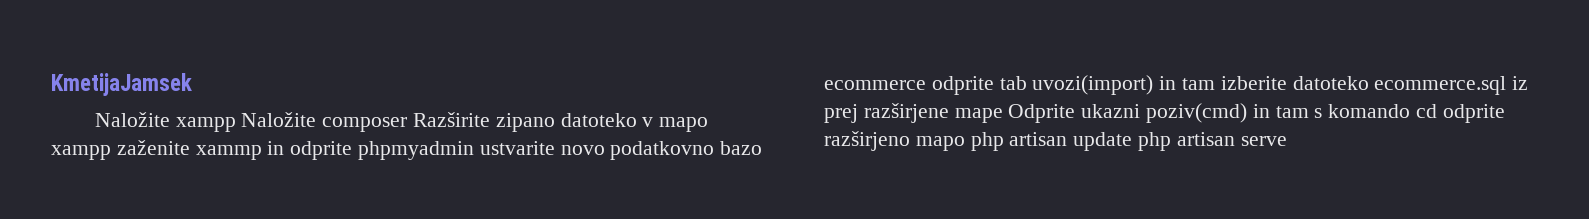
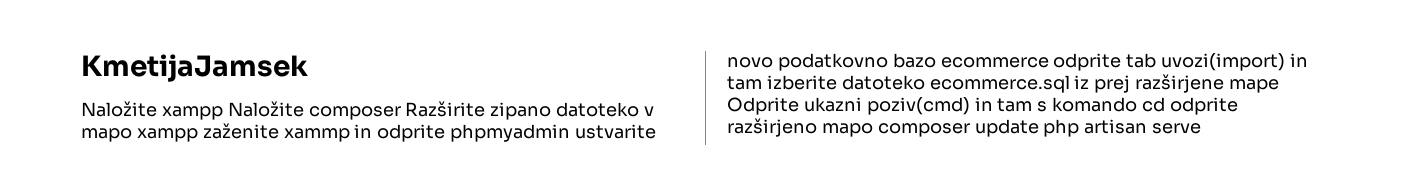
- Naložite xampp Naložite composer Razširite zipano datoteko v mapo xampp zaženite xammp in odprite phpmyadmin ustvarite novo podatkovno bazo ecommerce odprite tab uvozi(import) in tam izberite datoteko ecommerce.sql iz prej razširjene mape Odprite ukazni poziv(cmd) in tam s komando cd odprite razširjeno mapo php artisan update php artisan serve
+ Naložite xampp Naložite composer Razširite zipano datoteko v mapo xampp zaženite xammp in odprite phpmyadmin ustvarite novo podatkovno bazo ecommerce odprite tab uvozi(import) in tam izberite datoteko ecommerce.sql iz prej razširjene mape Odprite ukazni poziv(cmd) in tam s komando cd odprite razširjeno mapo composer update php artisan serve

